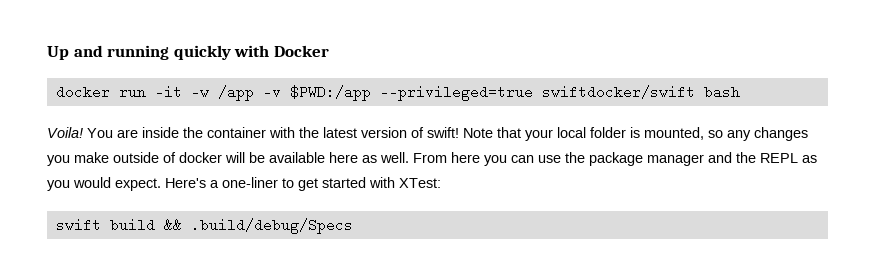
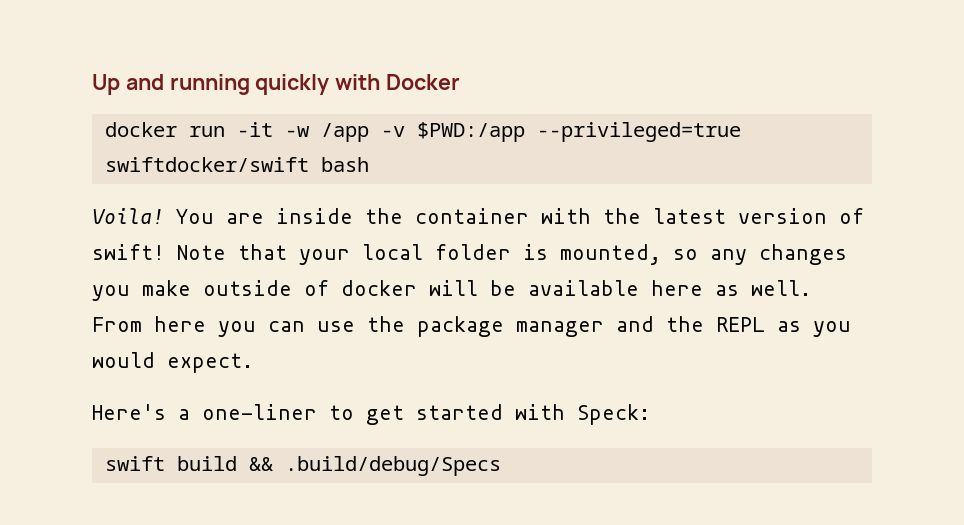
- From here you can use the package manager and the REPL as you would expect. Here's a one-liner to get started with XTest:
+ From here you can use the package manager and the REPL as you would expect.
+ Here's a one-liner to get started with Speck:

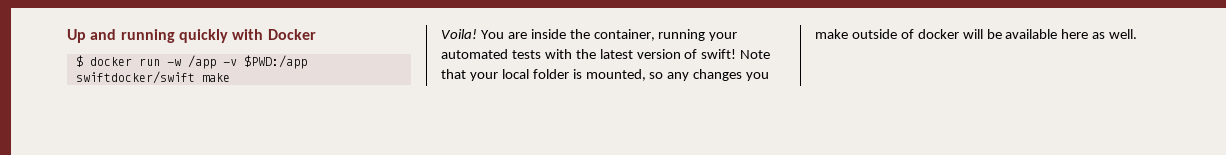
- docker run -it -w /app -v $PWD:/app --privileged=true swiftdocker/swift bash
+ $ docker run -w /app -v $PWD:/app swiftdocker/swift make
- You are inside the container with the latest version of swift!
+ You are inside the container, running your automated tests with the latest version of swift!
- From here you can use the package manager and the REPL as you would expect.
- Here's a one-liner to get started with Speck:
- swift build && .build/debug/Specs

